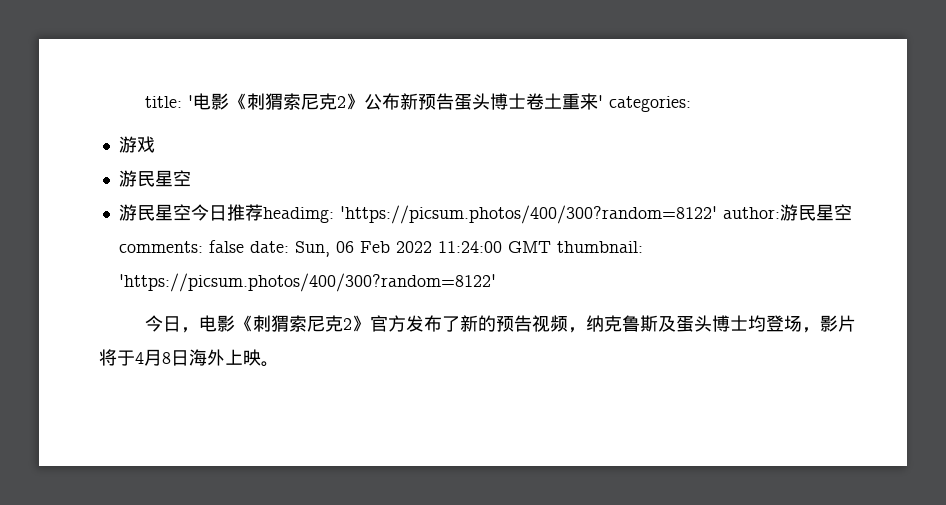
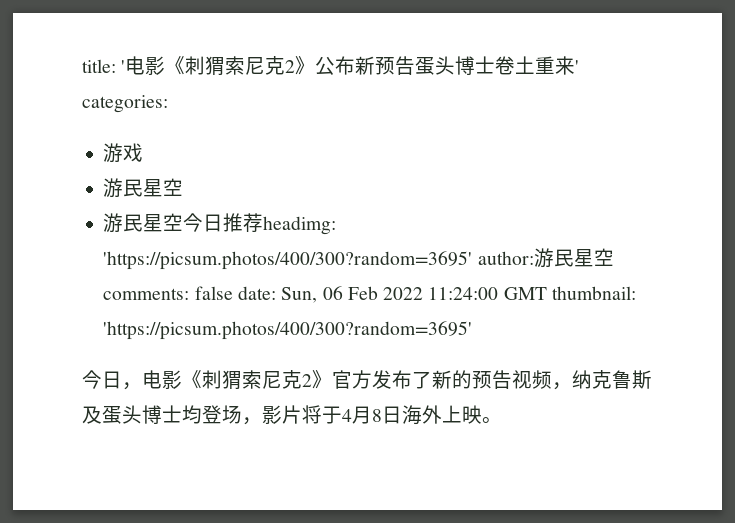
- 游民星空今日推荐headimg: 'https://picsum.photos/400/300?random=8122' author:游民星空comments: false date: Sun, 06 Feb 2022 11:24:00 GMT thumbnail: 'https://picsum.photos/400/300?random=8122'
+ 游民星空今日推荐headimg: 'https://picsum.photos/400/300?random=3695' author:游民星空comments: false date: Sun, 06 Feb 2022 11:24:00 GMT thumbnail: 'https://picsum.photos/400/300?random=3695'

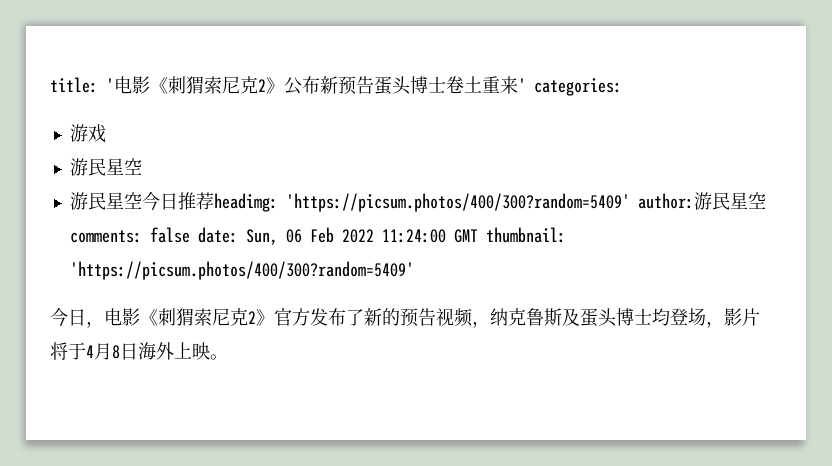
- 游民星空今日推荐headimg: 'https://picsum.photos/400/300?random=3695' author:游民星空comments: false date: Sun, 06 Feb 2022 11:24:00 GMT thumbnail: 'https://picsum.photos/400/300?random=3695'
+ 游民星空今日推荐headimg: 'https://picsum.photos/400/300?random=5409' author:游民星空comments: false date: Sun, 06 Feb 2022 11:24:00 GMT thumbnail: 'https://picsum.photos/400/300?random=5409'

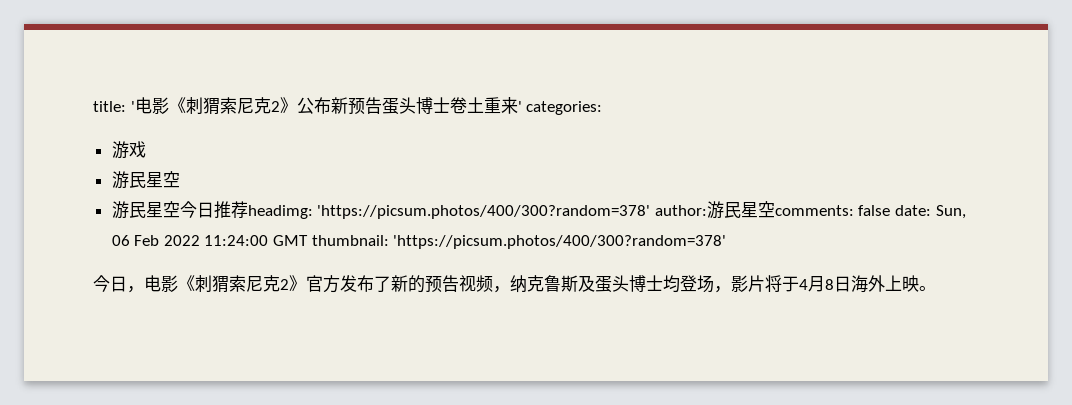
- 游民星空今日推荐headimg: 'https://picsum.photos/400/300?random=5409' author:游民星空comments: false date: Sun, 06 Feb 2022 11:24:00 GMT thumbnail: 'https://picsum.photos/400/300?random=5409'
+ 游民星空今日推荐headimg: 'https://picsum.photos/400/300?random=378' author:游民星空comments: false date: Sun, 06 Feb 2022 11:24:00 GMT thumbnail: 'https://picsum.photos/400/300?random=378'

